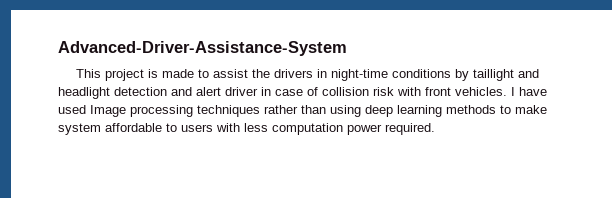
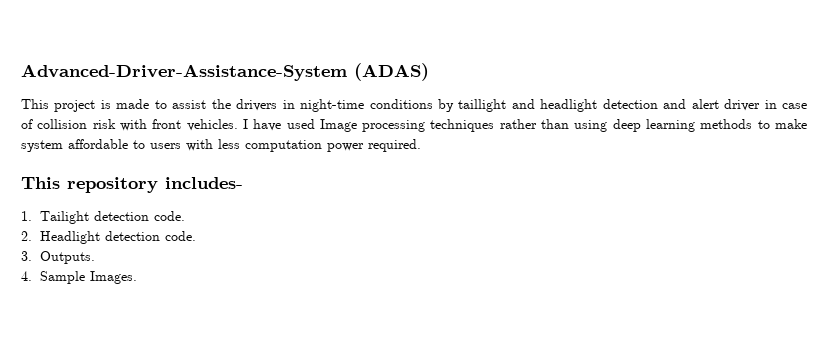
- Advanced-Driver-Assistance-System
+ Advanced-Driver-Assistance-System (ADAS)
+ This repository includes-
+ 1. Tailight detection code.
+ 2. Headlight detection code.
+ 3. Outputs.
+ 4. Sample Images.

